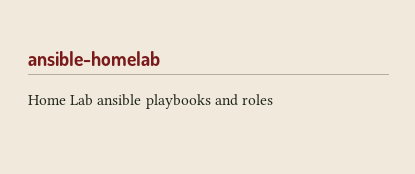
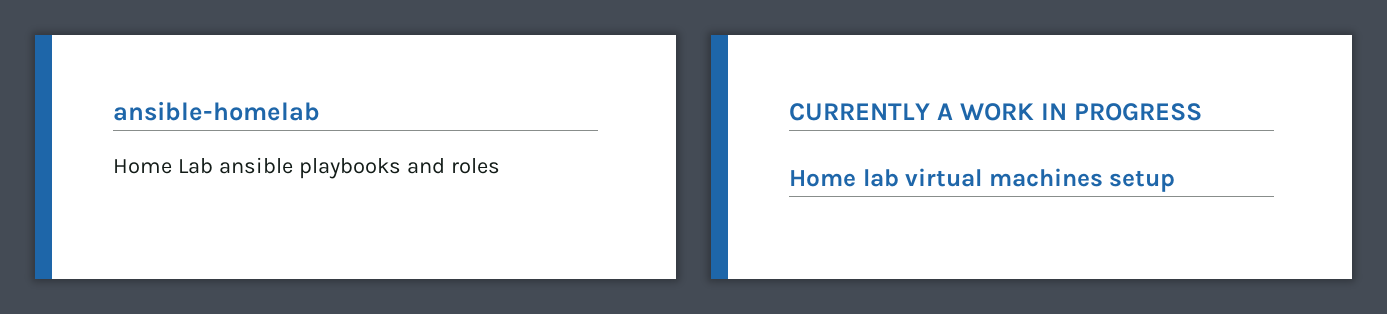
+ CURRENTLY A WORK IN PROGRESS
+ Home lab virtual machines setup

